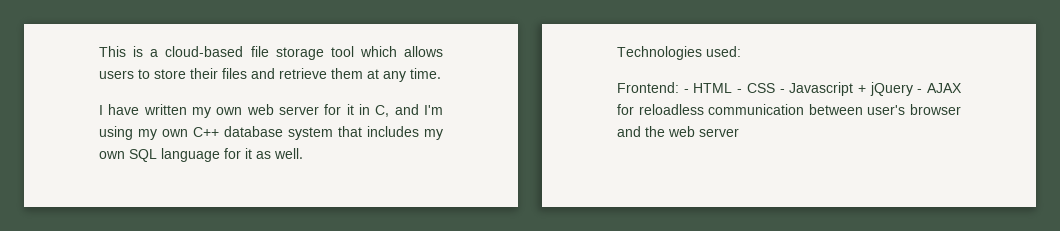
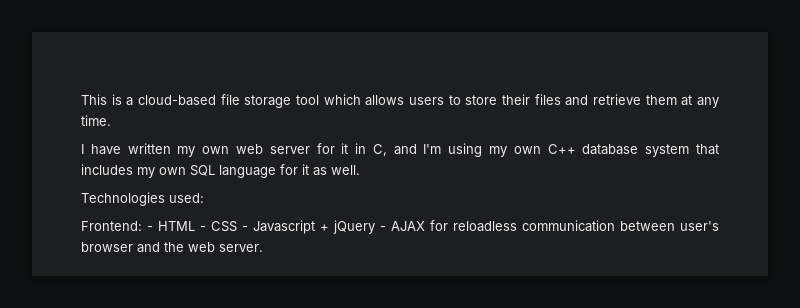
- Frontend: - HTML - CSS - Javascript + jQuery - AJAX for reloadless communication between user's browser and the web server
+ Frontend: - HTML - CSS - Javascript + jQuery - AJAX for reloadless communication between user's browser and the web server.

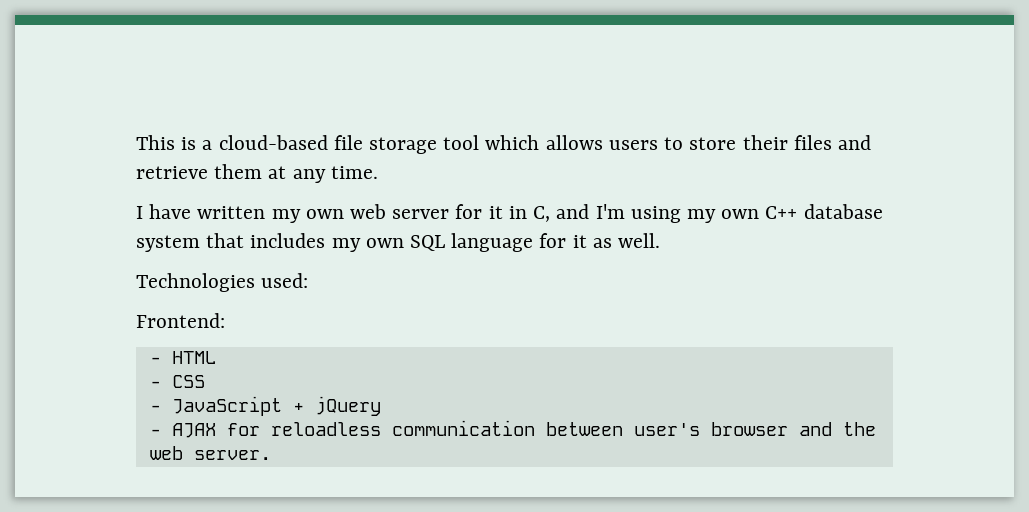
- Frontend: - HTML - CSS - Javascript + jQuery - AJAX for reloadless communication between user's browser and the web server.
+ Frontend:
+ - HTML
+ - CSS
+ - JavaScript + jQuery
+ - AJAX for reloadless communication between user's browser and the web server.

